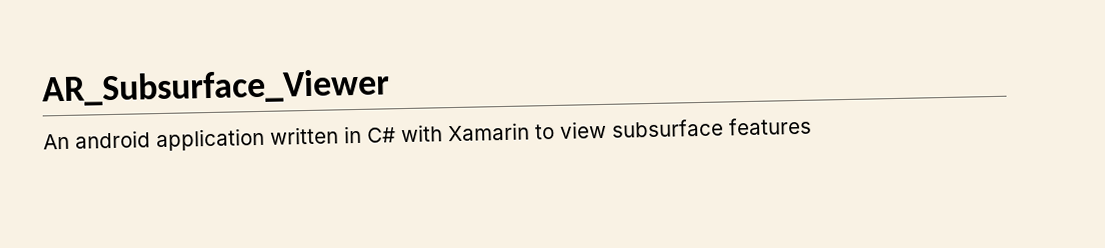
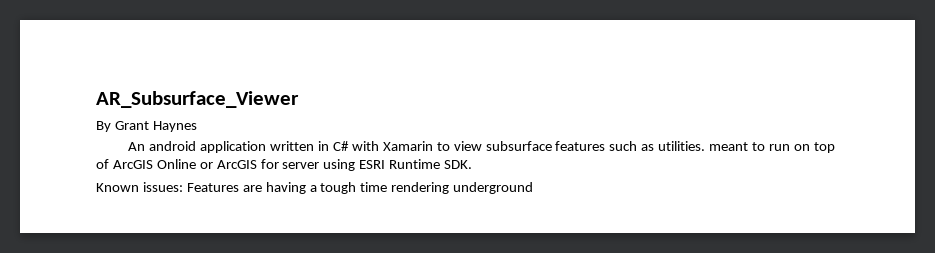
+ By Grant Haynes
- An android application written in C# with Xamarin to view subsurface features
+ An android application written in C# with Xamarin to view subsurface features such as utilities. meant to run on top of ArcGIS Online or ArcGIS for server using ESRI Runtime SDK.
+ Known issues: Features are having a tough time rendering underground

